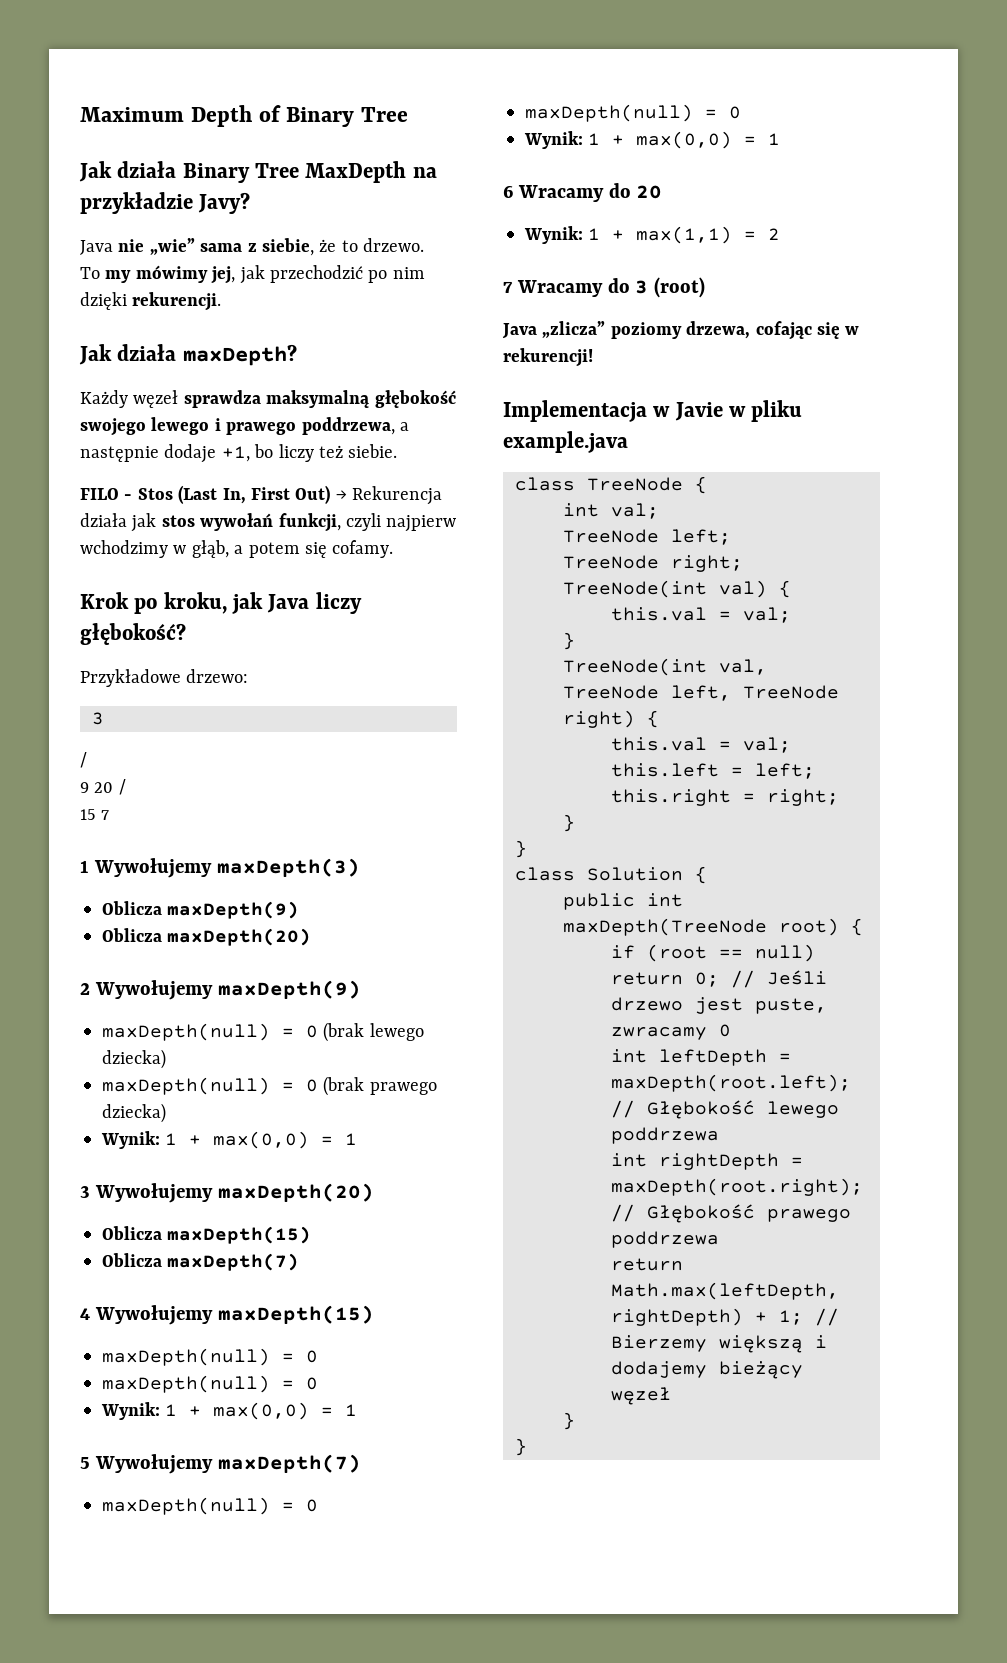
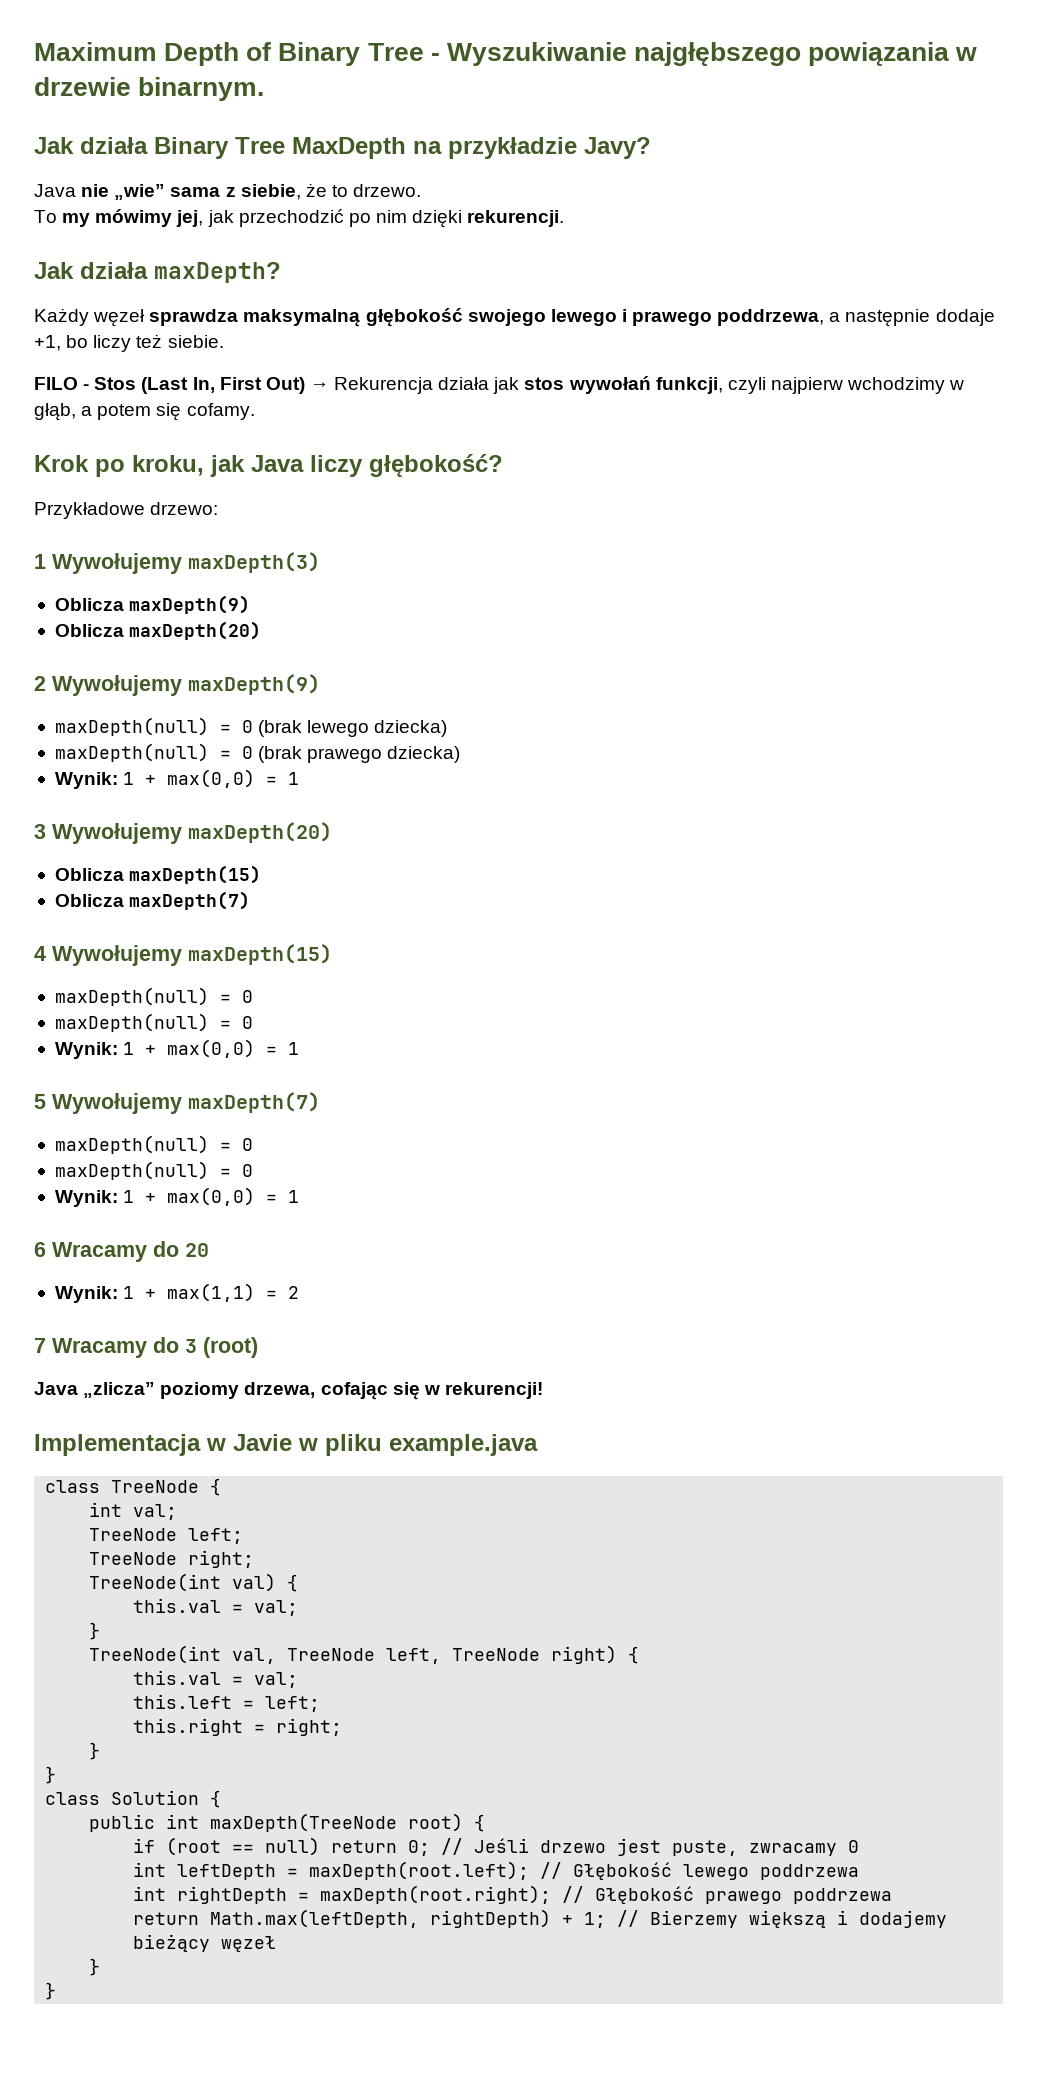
- Maximum Depth of Binary Tree
+ Maximum Depth of Binary Tree - Wyszukiwanie najgłębszego powiązania w drzewie binarnym.
  Przykładowe drzewo:
- 3
- /
- 9 20 /
- 15 7

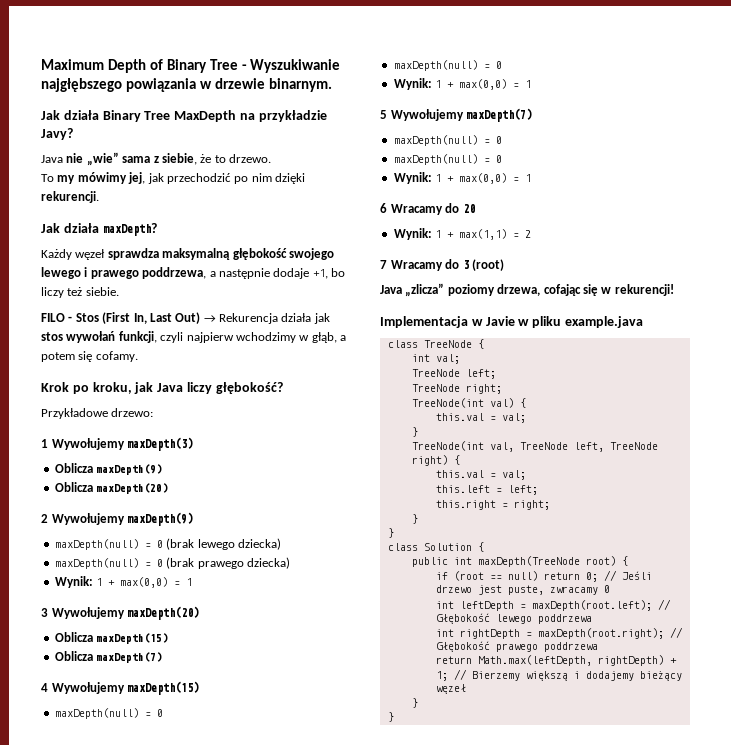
- FILO - Stos (Last In, First Out) → Rekurencja działa jak stos wywołań funkcji, czyli najpierw wchodzimy w głąb, a potem się cofamy.
+ FILO - Stos (First In, Last Out) → Rekurencja działa jak stos wywołań funkcji, czyli najpierw wchodzimy w głąb, a potem się cofamy.

